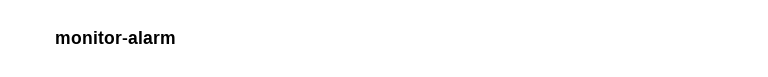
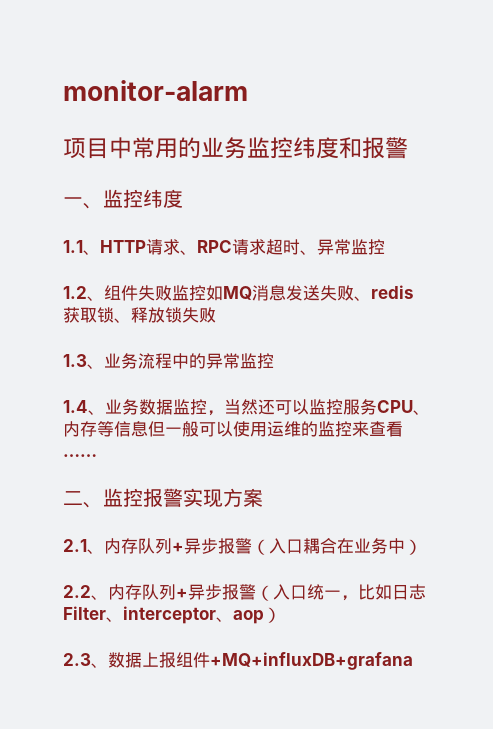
+ 项目中常用的业务监控纬度和报警
+ 一、监控纬度
+ 1.1、HTTP请求、RPC请求超时、异常监控
+ 1.2、组件失败监控如MQ消息发送失败、redis获取锁、释放锁失败
+ 1.3、业务流程中的异常监控
+ 1.4、业务数据监控，当然还可以监控服务CPU、内存等信息但一般可以使用运维的监控来查看……
+ 二、监控报警实现方案
+ 2.1、内存队列+异步报警（入口耦合在业务中）
+ 2.2、内存队列+异步报警（入口统一，比如日志Filter、interceptor、aop）
+ 2.3、数据上报组件+MQ+influxDB+grafana

